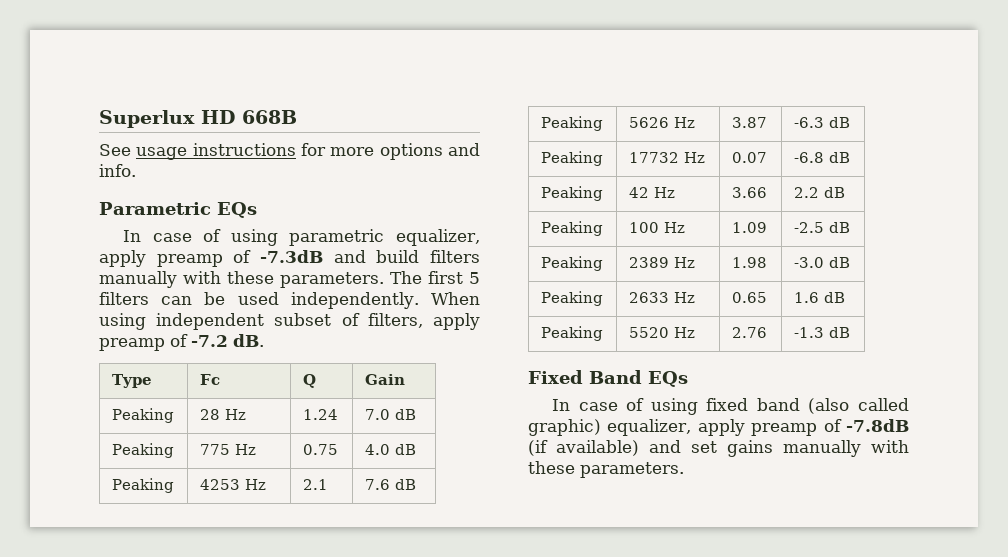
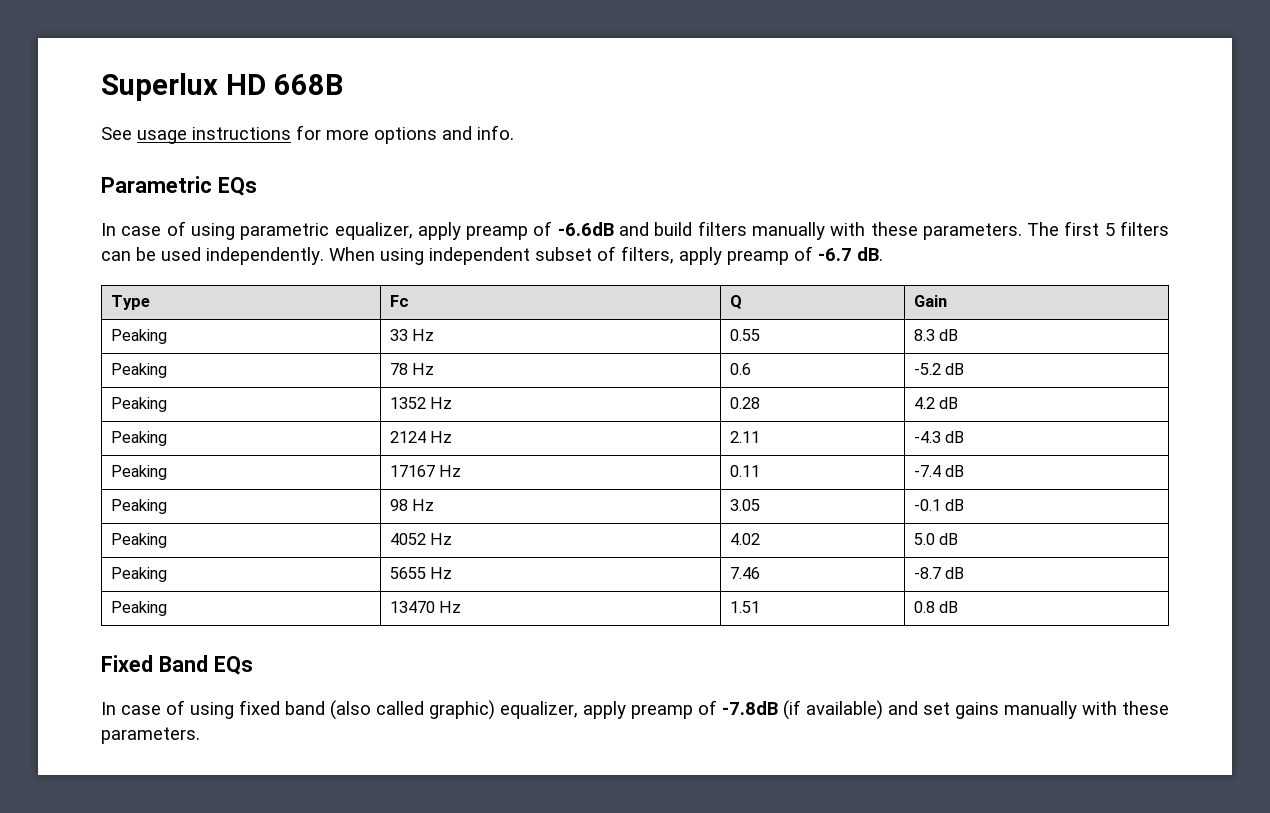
- In case of using parametric equalizer, apply preamp of -7.3dB and build filters manually with these parameters.
+ In case of using parametric equalizer, apply preamp of -6.6dB and build filters manually with these parameters.
- When using independent subset of filters, apply preamp of -7.2 dB.
+ When using independent subset of filters, apply preamp of -6.7 dB.
- Peaking | 28 Hz | 1.24 | 7.0 dB
- Peaking | 775 Hz | 0.75 | 4.0 dB
- Peaking | 4253 Hz | 2.1 | 7.6 dB
- Peaking | 5626 Hz | 3.87 | -6.3 dB
- Peaking | 17732 Hz | 0.07 | -6.8 dB
- Peaking | 42 Hz | 3.66 | 2.2 dB
- Peaking | 100 Hz | 1.09 | -2.5 dB
- Peaking | 2389 Hz | 1.98 | -3.0 dB
- Peaking | 2633 Hz | 0.65 | 1.6 dB
- Peaking | 5520 Hz | 2.76 | -1.3 dB
+ Peaking | 33 Hz | 0.55 | 8.3 dB
+ Peaking | 78 Hz | 0.6 | -5.2 dB
+ Peaking | 1352 Hz | 0.28 | 4.2 dB
+ Peaking | 2124 Hz | 2.11 | -4.3 dB
+ Peaking | 17167 Hz | 0.11 | -7.4 dB
+ Peaking | 98 Hz | 3.05 | -0.1 dB
+ Peaking | 4052 Hz | 4.02 | 5.0 dB
+ Peaking | 5655 Hz | 7.46 | -8.7 dB
+ Peaking | 13470 Hz | 1.51 | 0.8 dB

